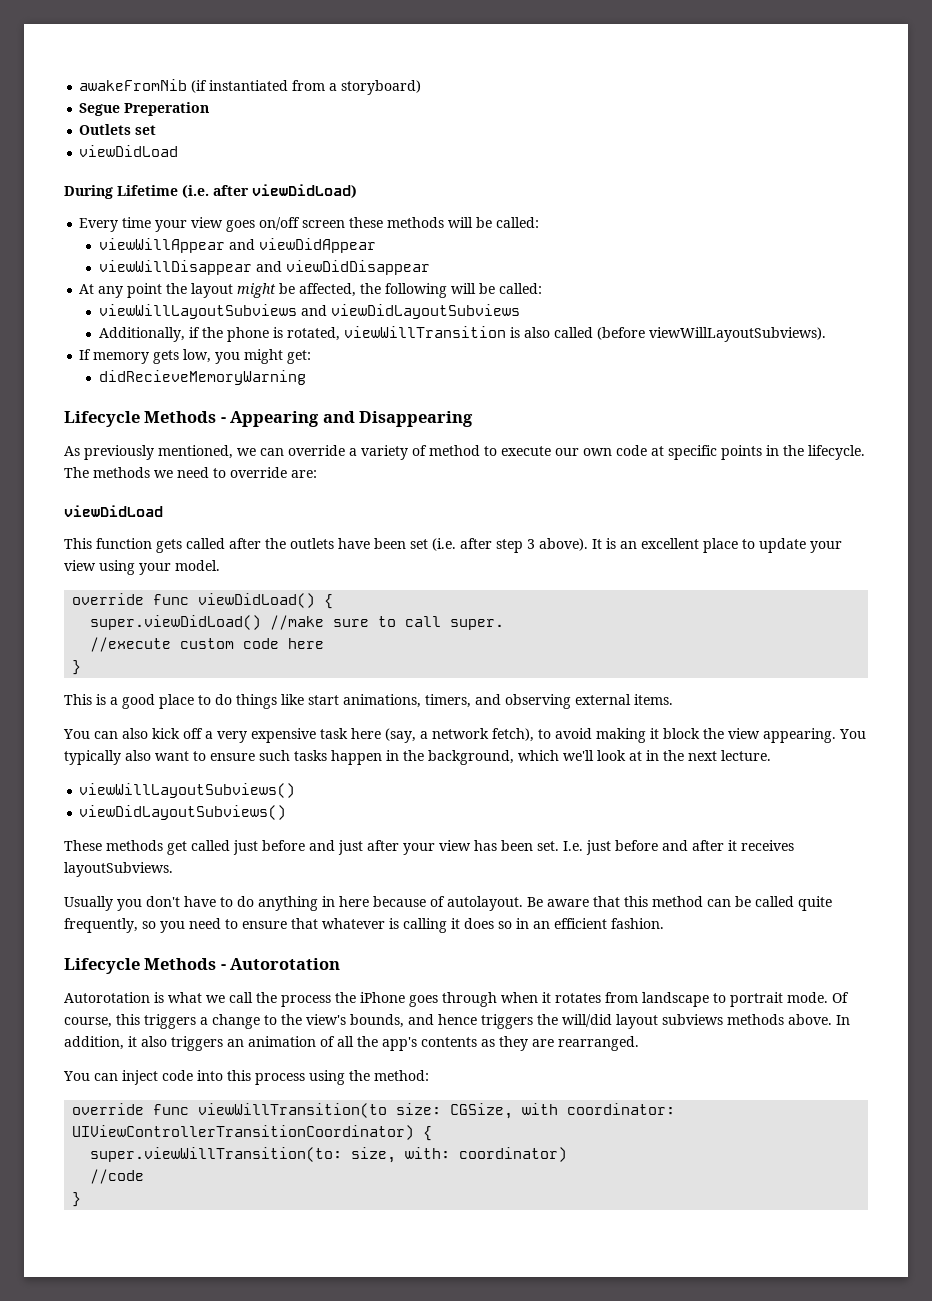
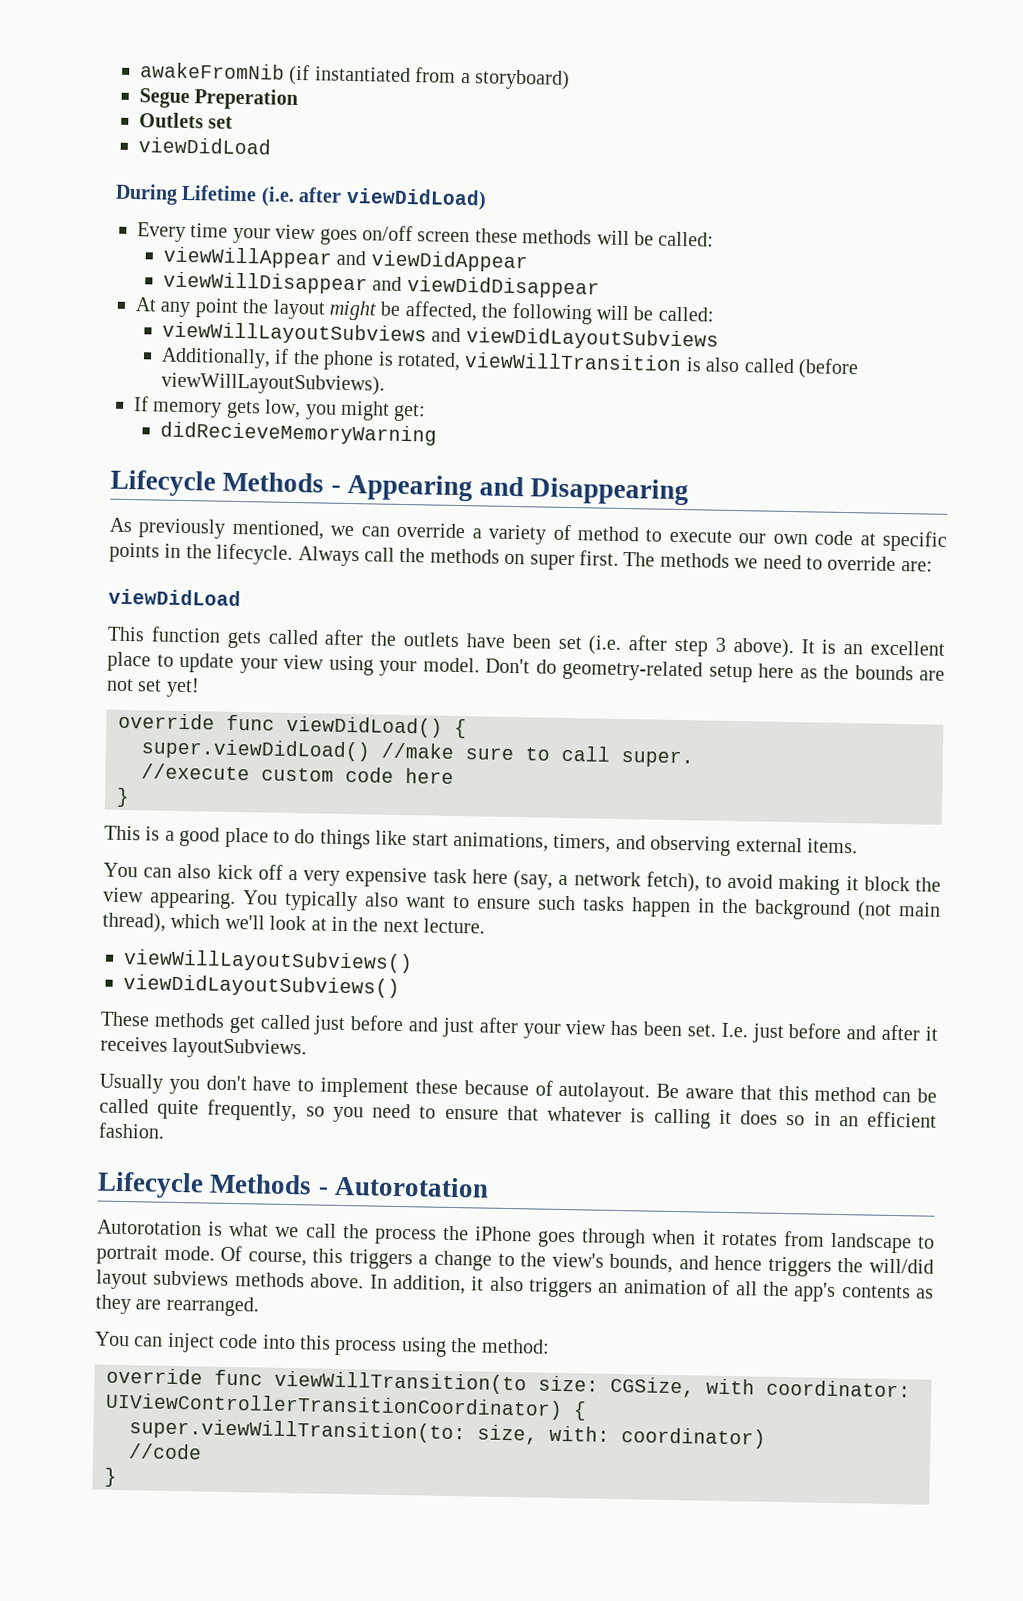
+ Always call the methods on super first.
+ Don't do geometry-related setup here as the bounds are not set yet!
- You typically also want to ensure such tasks happen in the background, which we'll look at in the next lecture.
+ You typically also want to ensure such tasks happen in the background (not main thread), which we'll look at in the next lecture.
- Usually you don't have to do anything in here because of autolayout.
+ Usually you don't have to implement these because of autolayout.

